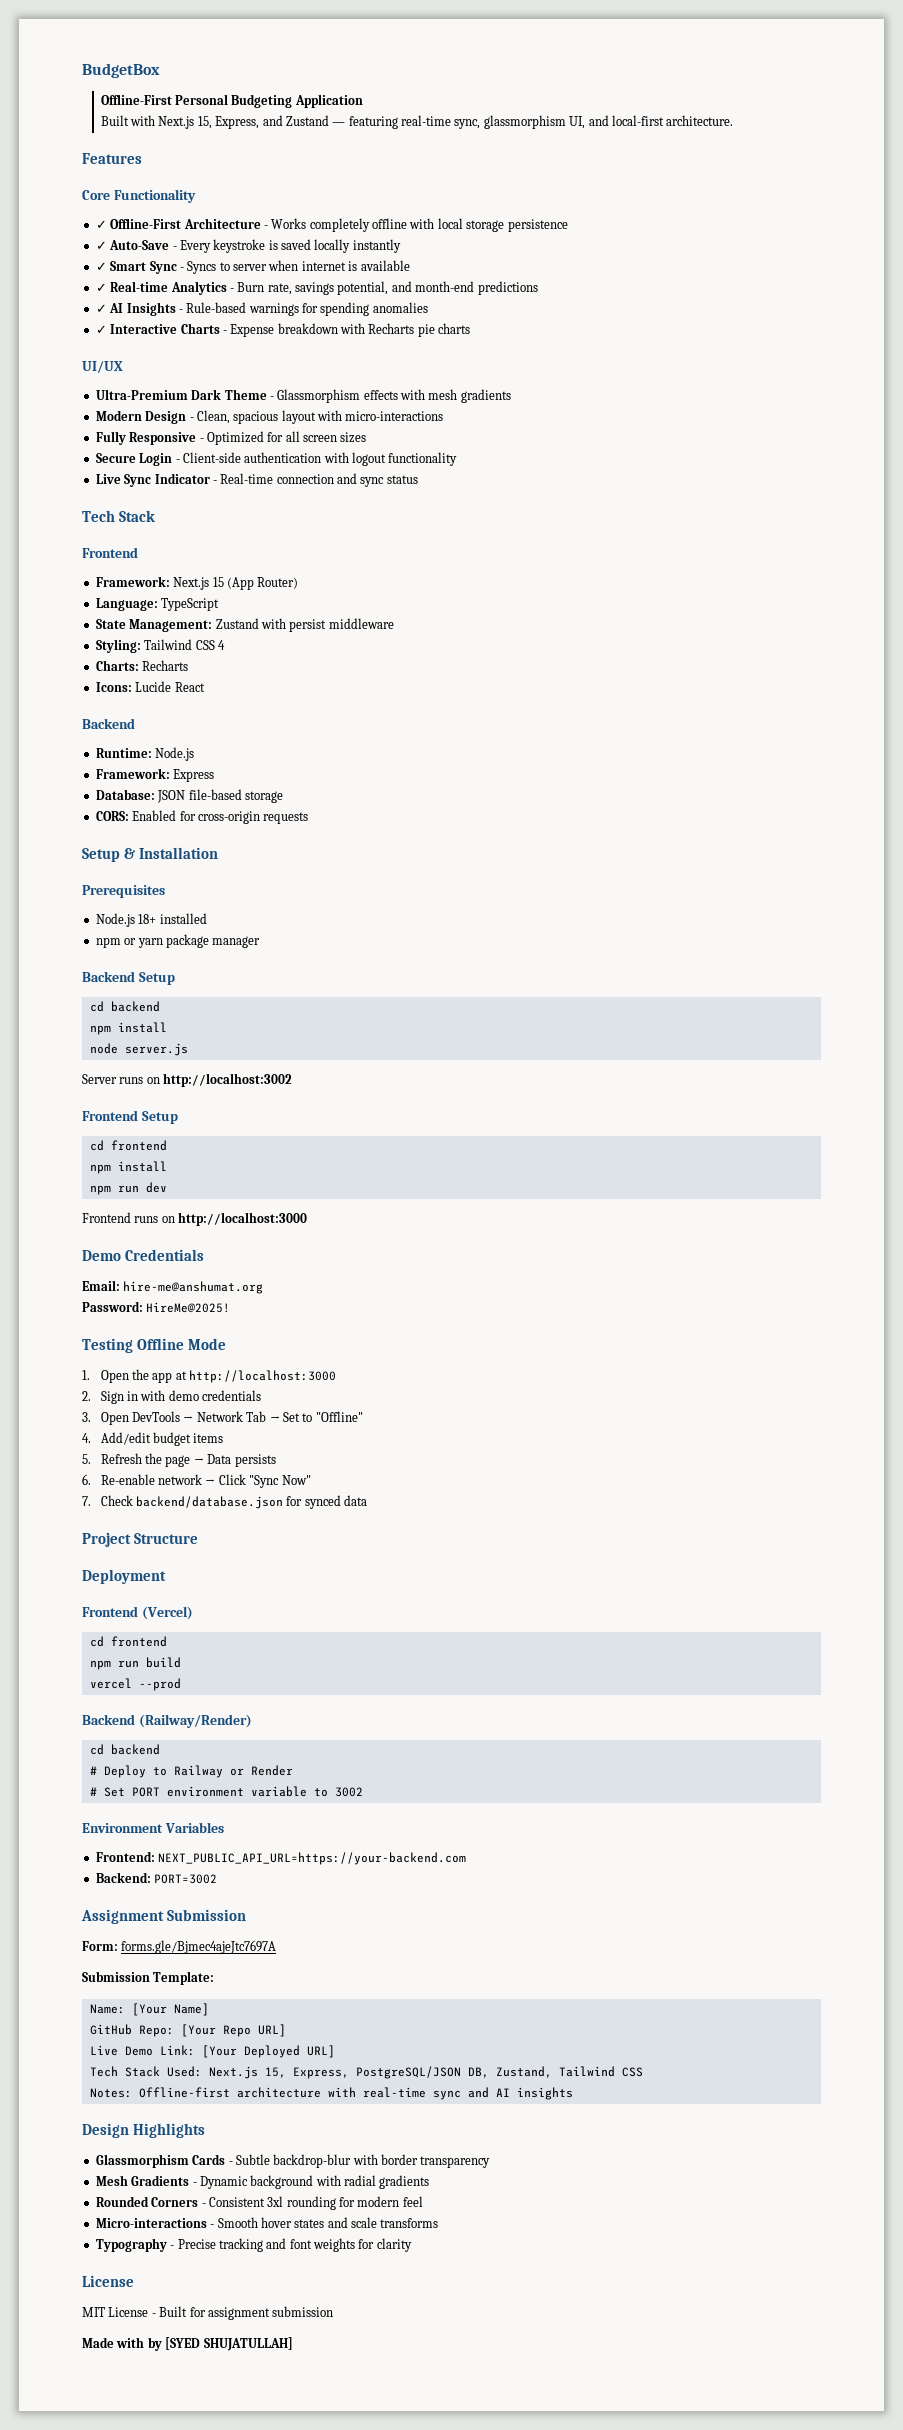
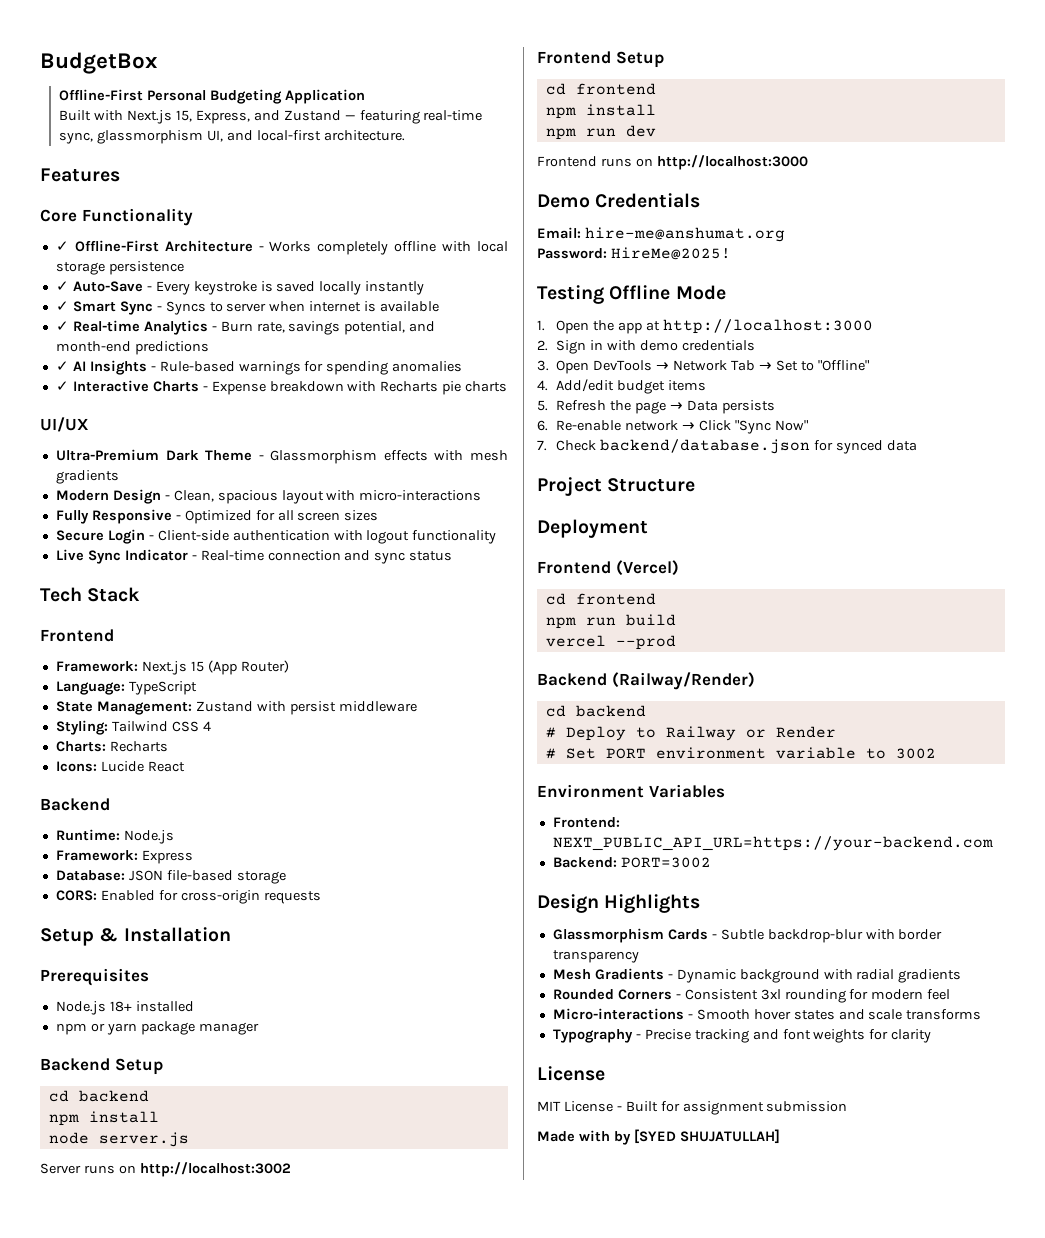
- Assignment Submission
- Form: forms.gle/Bjmec4ajeJtc7697A
- Submission Template:
- Name: [Your Name]
- GitHub Repo: [Your Repo URL]
- Live Demo Link: [Your Deployed URL]
- Tech Stack Used: Next.js 15, Express, PostgreSQL/JSON DB, Zustand, Tailwind CSS
- Notes: Offline-first architecture with real-time sync and AI insights

